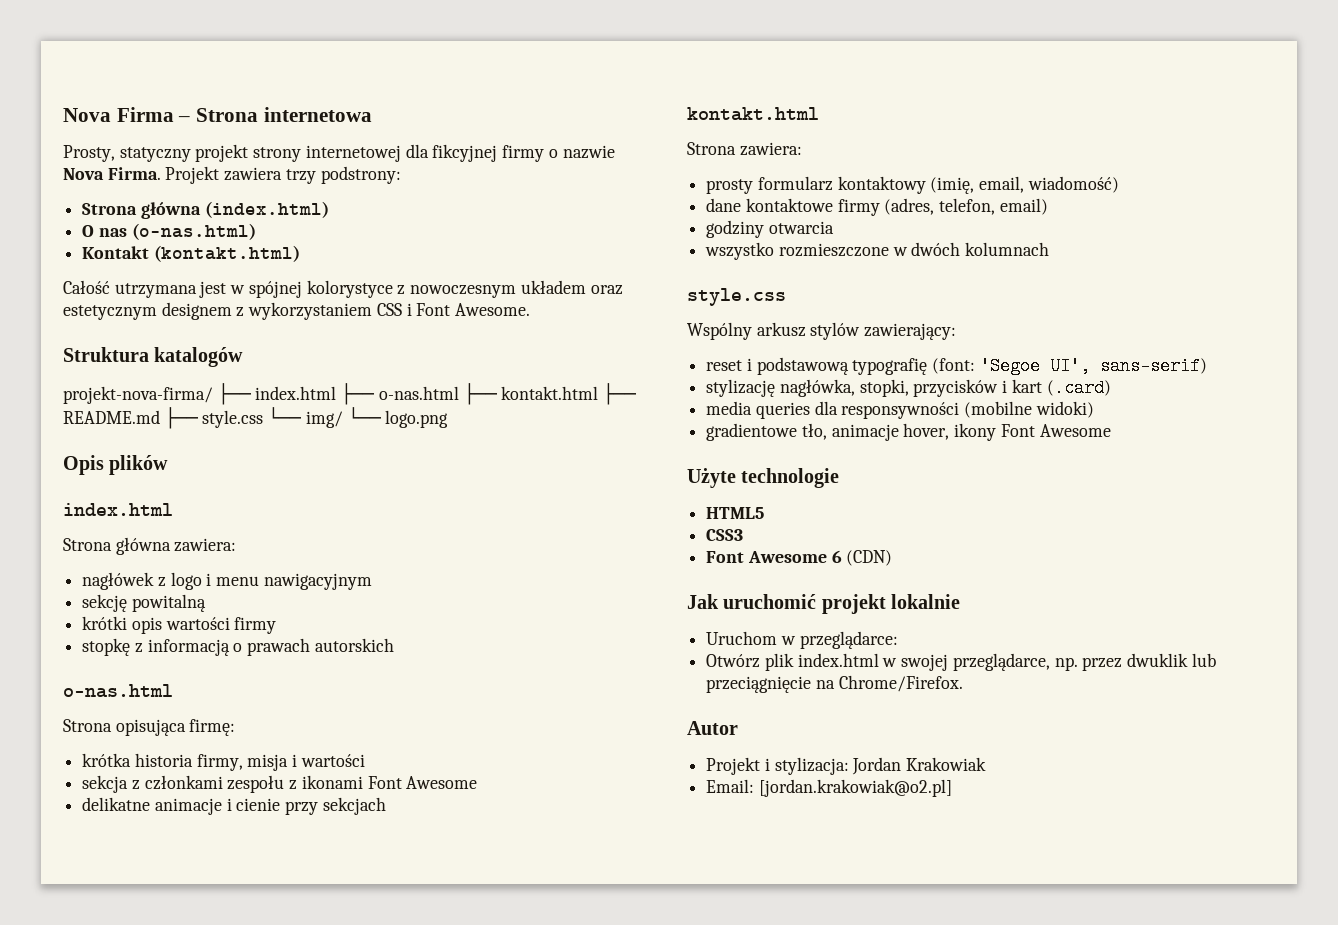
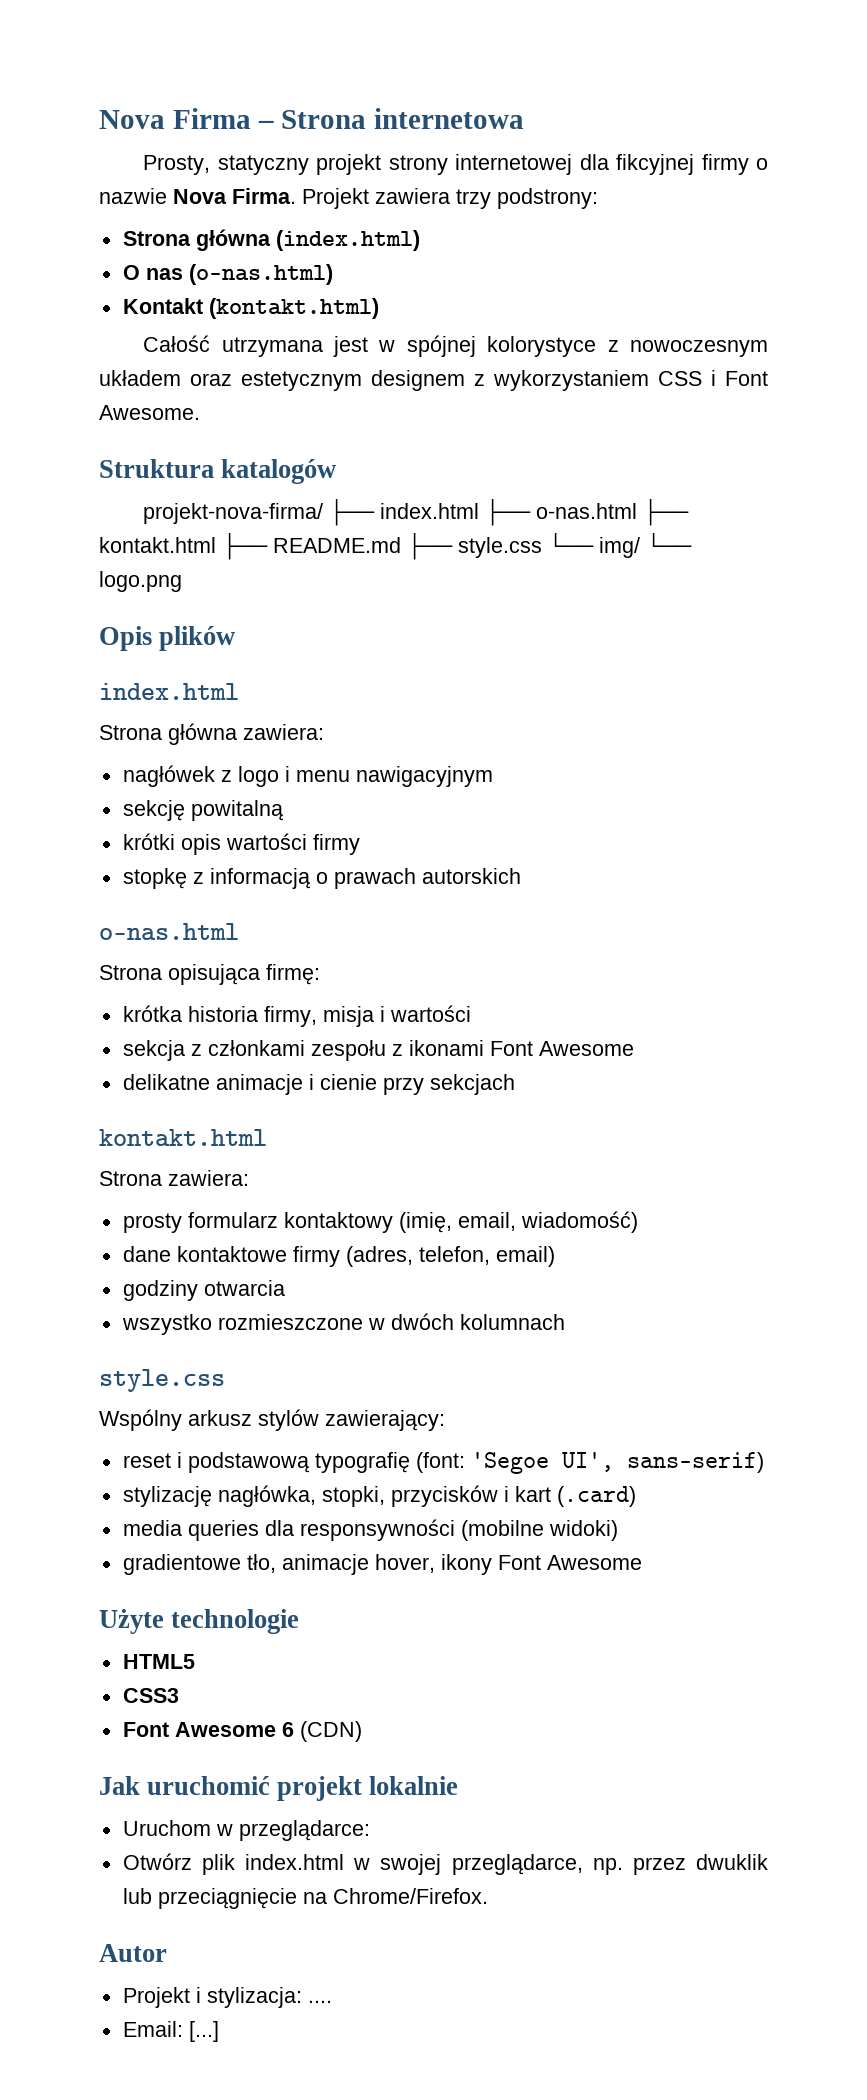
- Projekt i stylizacja: Jordan Krakowiak
+ Projekt i stylizacja: ....
- Email: [jordan.krakowiak@o2.pl]
+ Email: [...]

